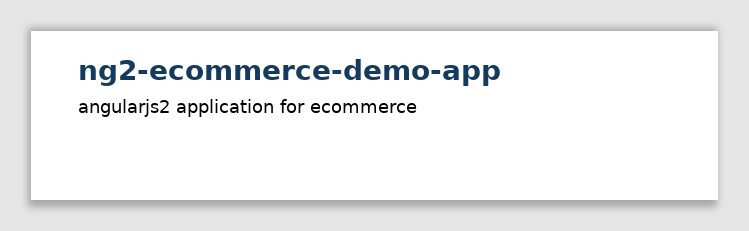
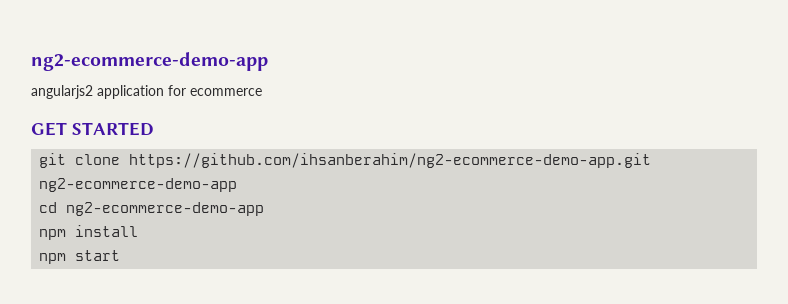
+ GET STARTED
+ git clone https://github.com/ihsanberahim/ng2-ecommerce-demo-app.git ng2-ecommerce-demo-app
+ cd ng2-ecommerce-demo-app
+ npm install
+ npm start

